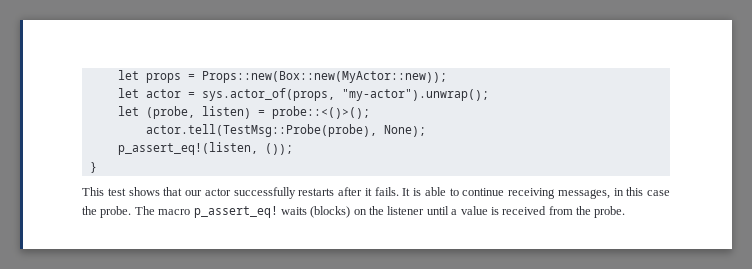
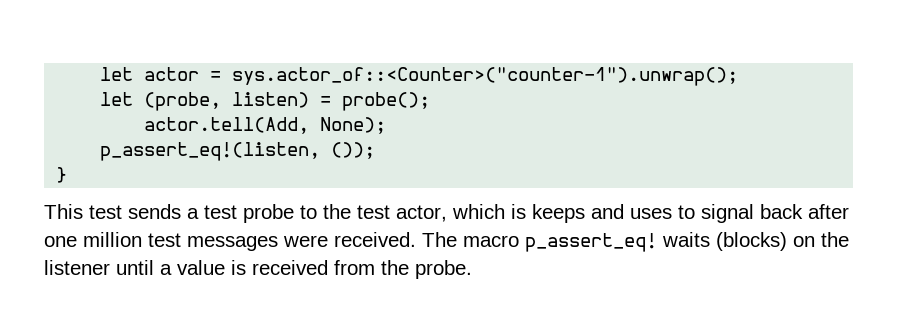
- let props = Props::new(Box::new(MyActor::new));
- let actor = sys.actor_of(props, "my-actor").unwrap();
+ let actor = sys.actor_of::<Counter>("counter-1").unwrap();
- let (probe, listen) = probe::<()>();
- actor.tell(TestMsg::Probe(probe), None);
+ let (probe, listen) = probe();
+ actor.tell(Add, None);
- This test shows that our actor successfully restarts after it fails. It is able to continue receiving messages, in this case the probe.
+ This test sends a test probe to the test actor, which is keeps and uses to signal back after one million test messages were received.

